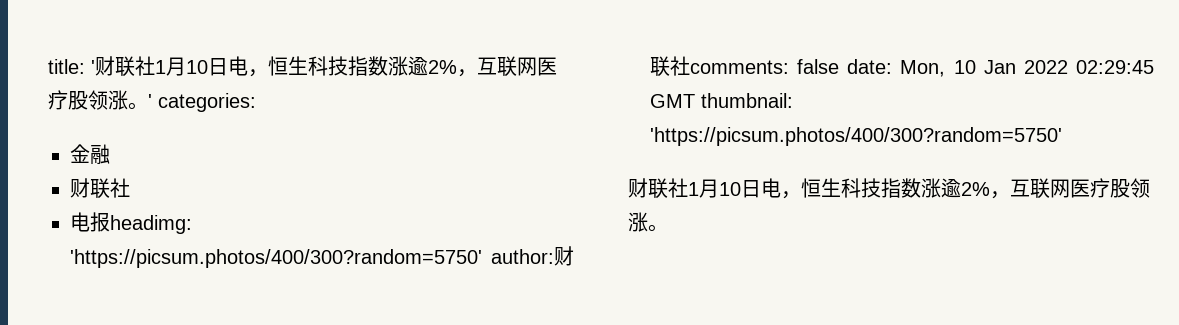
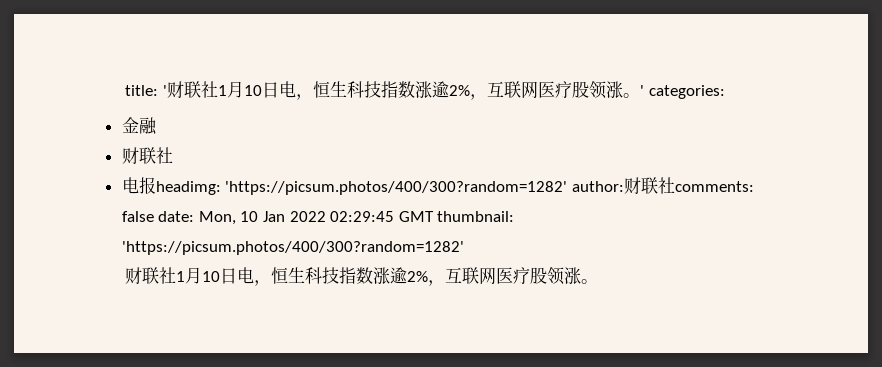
- 电报headimg: 'https://picsum.photos/400/300?random=5750' author:财联社comments: false date: Mon, 10 Jan 2022 02:29:45 GMT thumbnail: 'https://picsum.photos/400/300?random=5750'
+ 电报headimg: 'https://picsum.photos/400/300?random=1282' author:财联社comments: false date: Mon, 10 Jan 2022 02:29:45 GMT thumbnail: 'https://picsum.photos/400/300?random=1282'

